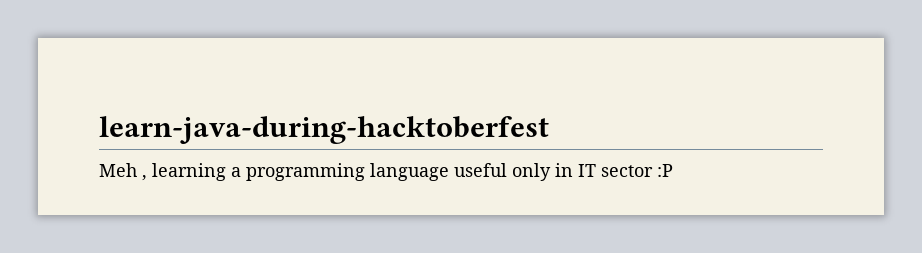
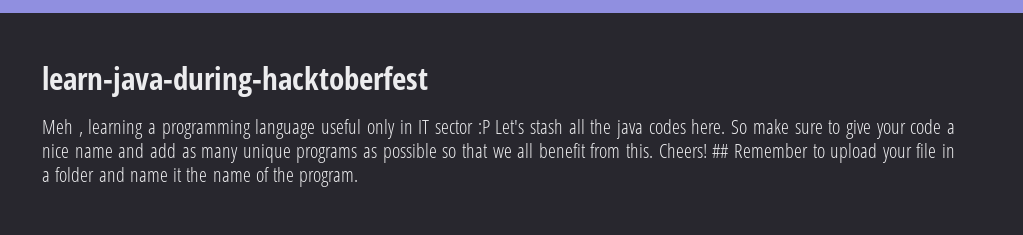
- Meh , learning a programming language useful only in IT sector :P
+ Meh , learning a programming language useful only in IT sector :P Let's stash all the java codes here. So make sure to give your code a nice name and add as many unique programs as possible so that we all benefit from this. Cheers! ## Remember to upload your file in a folder and name it the name of the program.

